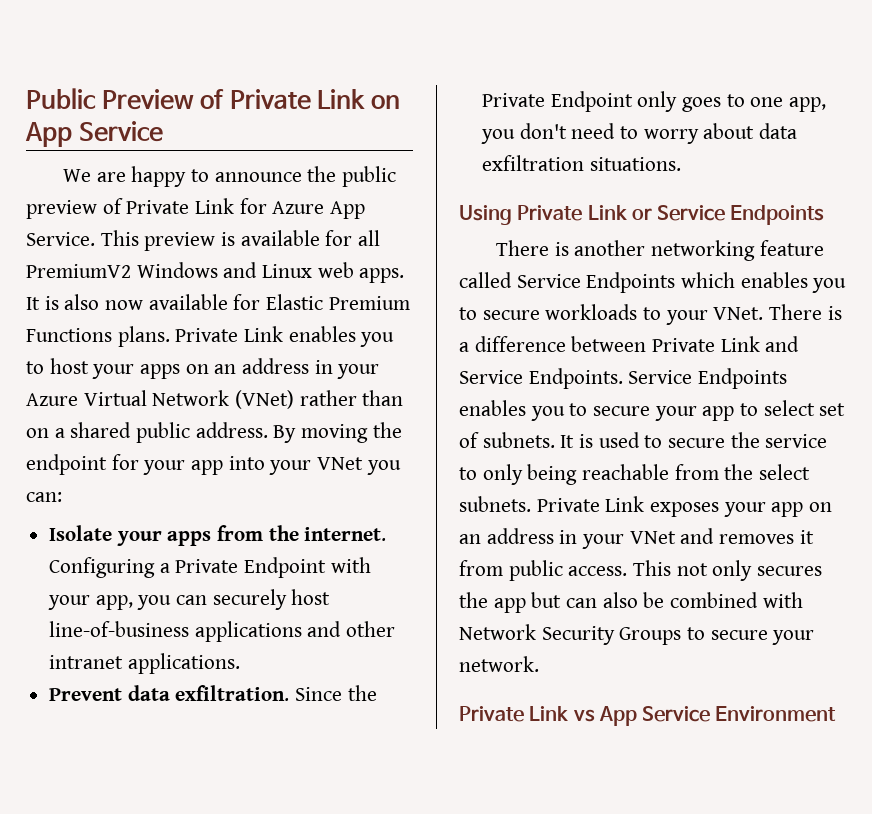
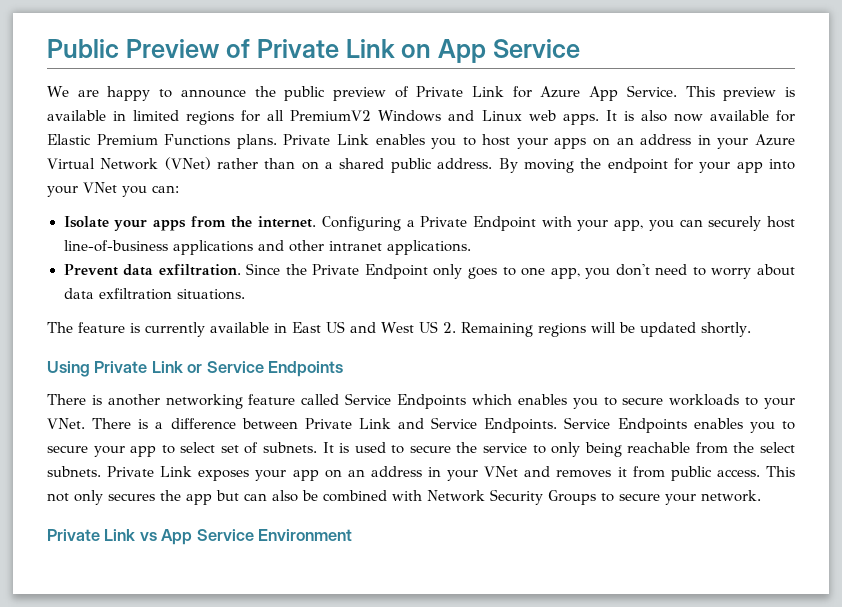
- This preview is available for all PremiumV2 Windows and Linux web apps.
+ This preview is available in limited regions for all PremiumV2 Windows and Linux web apps.
+ The feature is currently available in East US and West US 2. Remaining regions will be updated shortly.

